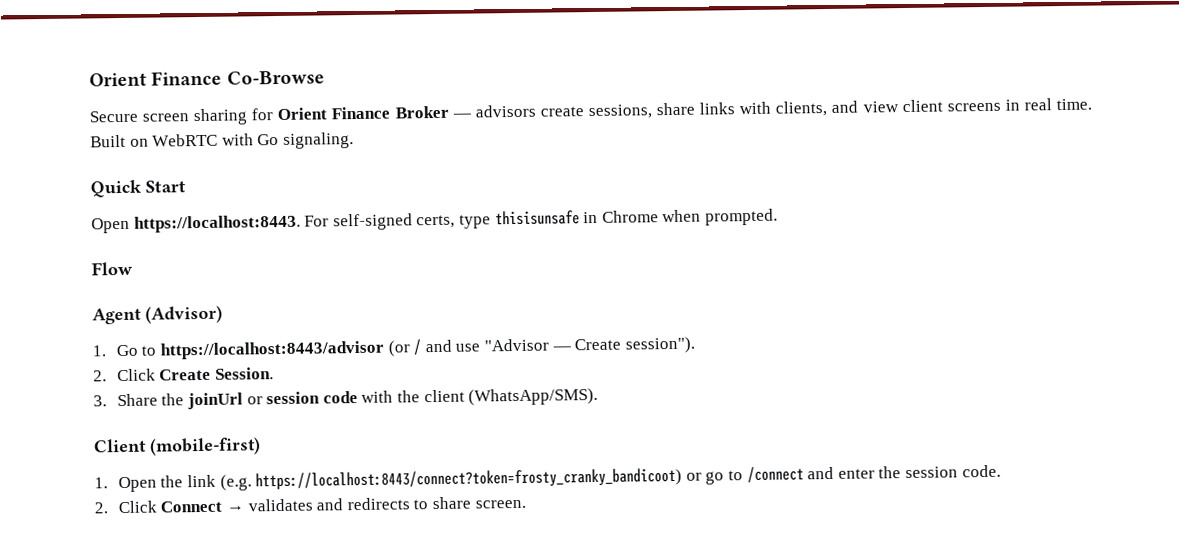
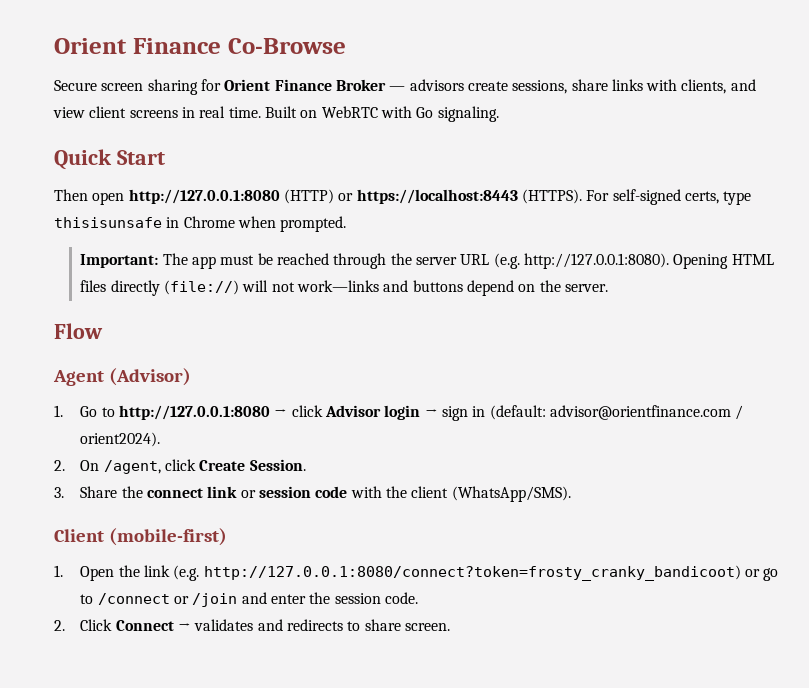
- Open https://localhost:8443.
+ Then open http://127.0.0.1:8080 (HTTP) or https://localhost:8443 (HTTPS).
+ Important: The app must be reached through the server URL (e.g. http://127.0.0.1:8080). Opening HTML files directly (file://) will not work—links and buttons depend on the server.
- 1. Go to https://localhost:8443/advisor (or / and use "Advisor — Create session").
- 2. Click Create Session.
+ 1. Go to http://127.0.0.1:8080 → click Advisor login → sign in (default: advisor@orientfinance.com / orient2024).
+ 2. On /agent, click Create Session.
- 3. Share the joinUrl or session code with the client (WhatsApp/SMS).
+ 3. Share the connect link or session code with the client (WhatsApp/SMS).
- 1. Open the link (e.g. https://localhost:8443/connect?token=frosty_cranky_bandicoot) or go to /connect and enter the session code.
+ 1. Open the link (e.g. http://127.0.0.1:8080/connect?token=frosty_cranky_bandicoot) or go to /connect or /join and enter the session code.

